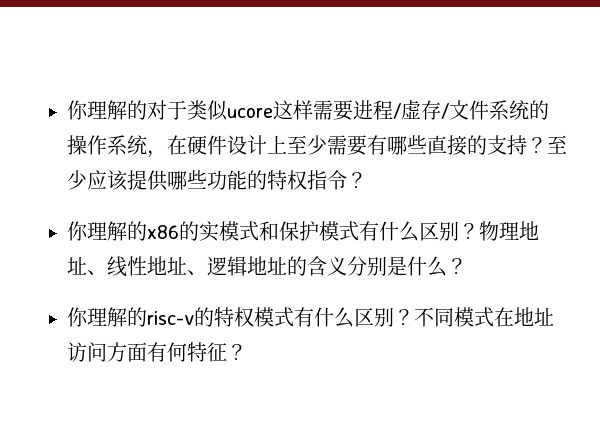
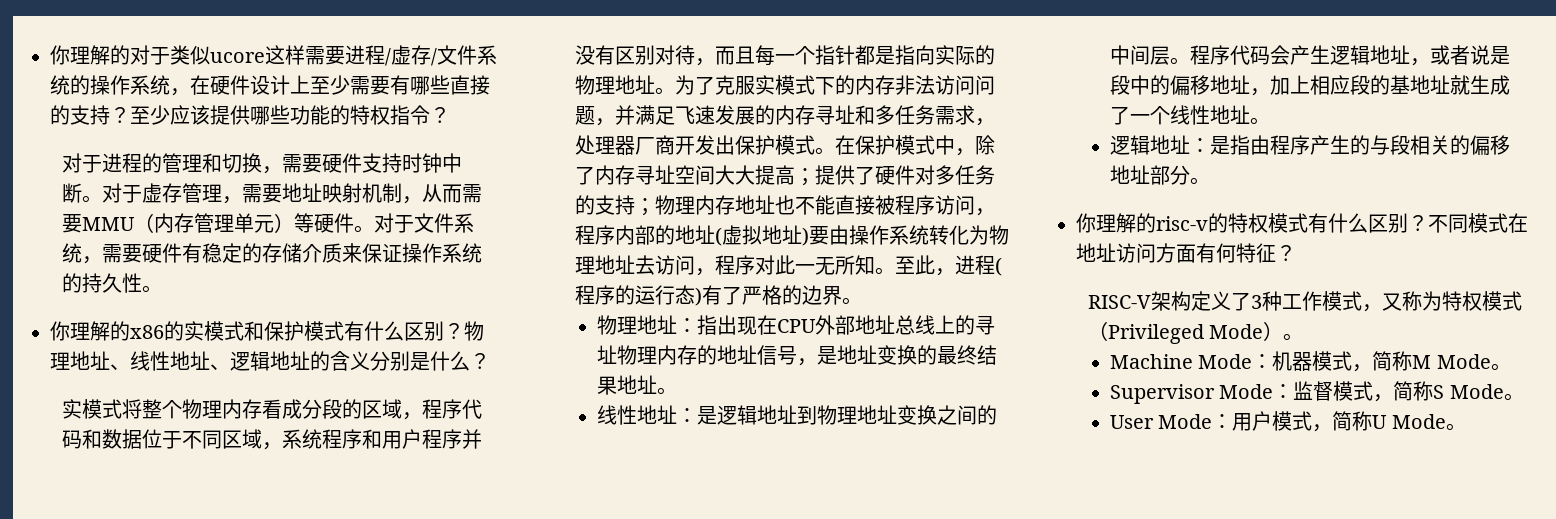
+ 对于进程的管理和切换，需要硬件支持时钟中断。对于虚存管理，需要地址映射机制，从而需要MMU（内存管理单元）等硬件。对于文件系统，需要硬件有稳定的存储介质来保证操作系统的持久性。
+ 实模式将整个物理内存看成分段的区域，程序代码和数据位于不同区域，系统程序和用户程序并没有区别对待，而且每一个指针都是指向实际的物理地址。为了克服实模式下的内存非法访问问题，并满足飞速发展的内存寻址和多任务需求，处理器厂商开发出保护模式。在保护模式中，除了内存寻址空间大大提高；提供了硬件对多任务的支持；物理内存地址也不能直接被程序访问，程序内部的地址(虚拟地址)要由操作系统转化为物理地址去访问，程序对此一无所知。至此，进程(程序的运行态)有了严格的边界。
+ 物理地址：指出现在CPU外部地址总线上的寻址物理内存的地址信号，是地址变换的最终结果地址。
+ 线性地址：是逻辑地址到物理地址变换之间的中间层。程序代码会产生逻辑地址，或者说是段中的偏移地址，加上相应段的基地址就生成了一个线性地址。
+ 逻辑地址：是指由程序产生的与段相关的偏移地址部分。
+ RISC-V架构定义了3种工作模式，又称为特权模式（Privileged Mode）。
+ Machine Mode：机器模式，简称M Mode。
+ Supervisor Mode：监督模式，简称S Mode。
+ User Mode：用户模式，简称U Mode。

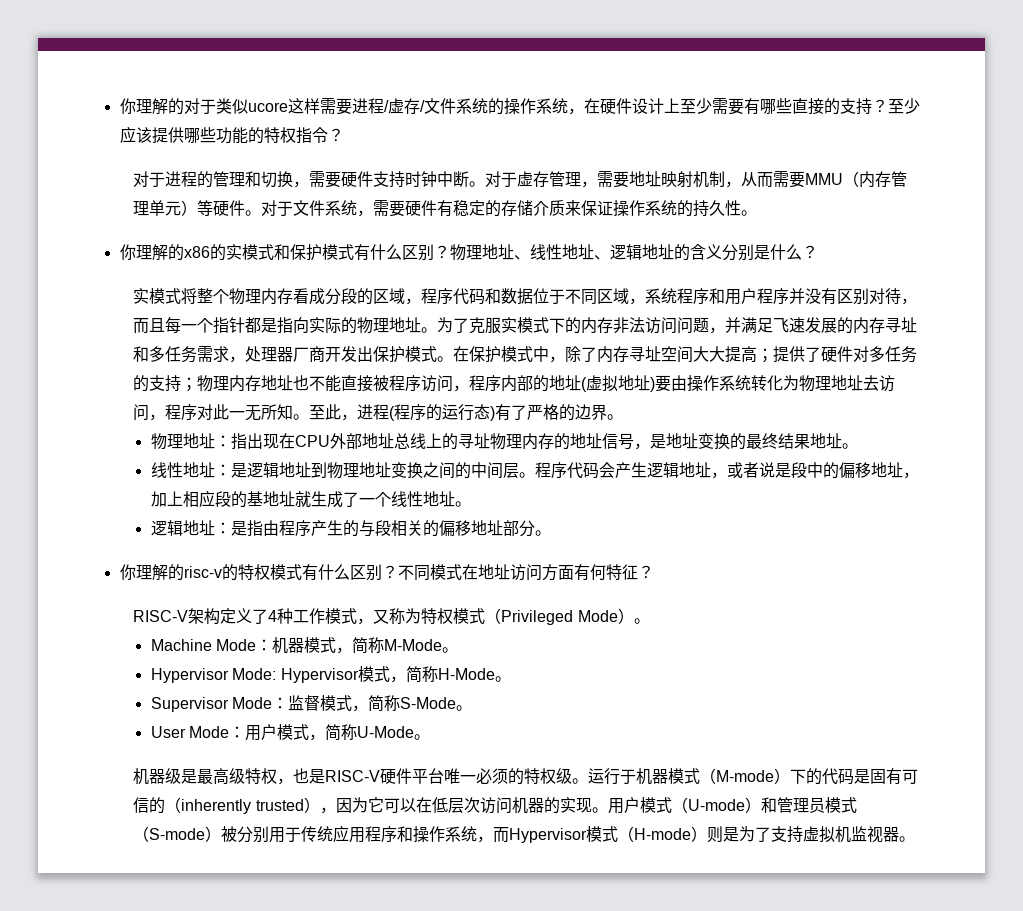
- RISC-V架构定义了3种工作模式，又称为特权模式（Privileged Mode）。
+ RISC-V架构定义了4种工作模式，又称为特权模式（Privileged Mode）。
- Machine Mode：机器模式，简称M Mode。
+ Machine Mode：机器模式，简称M-Mode。
+ Hypervisor Mode: Hypervisor模式，简称H-Mode。
- Supervisor Mode：监督模式，简称S Mode。
+ Supervisor Mode：监督模式，简称S-Mode。
- User Mode：用户模式，简称U Mode。
+ User Mode：用户模式，简称U-Mode。
+ 机器级是最高级特权，也是RISC-V硬件平台唯一必须的特权级。运行于机器模式（M-mode）下的代码是固有可信的（inherently trusted），因为它可以在低层次访问机器的实现。用户模式（U-mode）和管理员模式（S-mode）被分别用于传统应用程序和操作系统，而Hypervisor模式（H-mode）则是为了支持虚拟机监视器。

